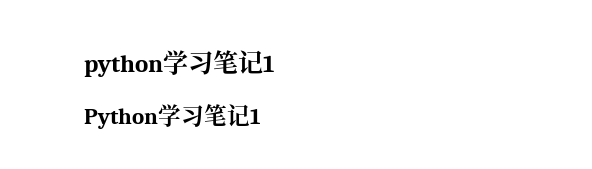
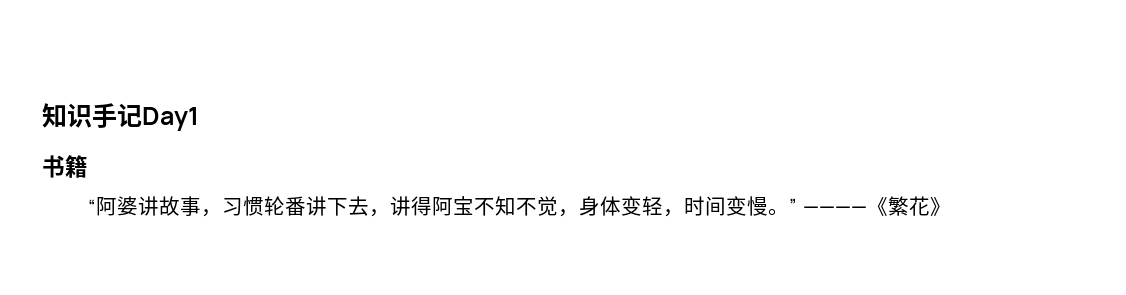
- python学习笔记1
- Python学习笔记1
+ 知识手记Day1
+ 书籍
+ “阿婆讲故事，习惯轮番讲下去，讲得阿宝不知不觉，身体变轻，时间变慢。” ————《繁花》

